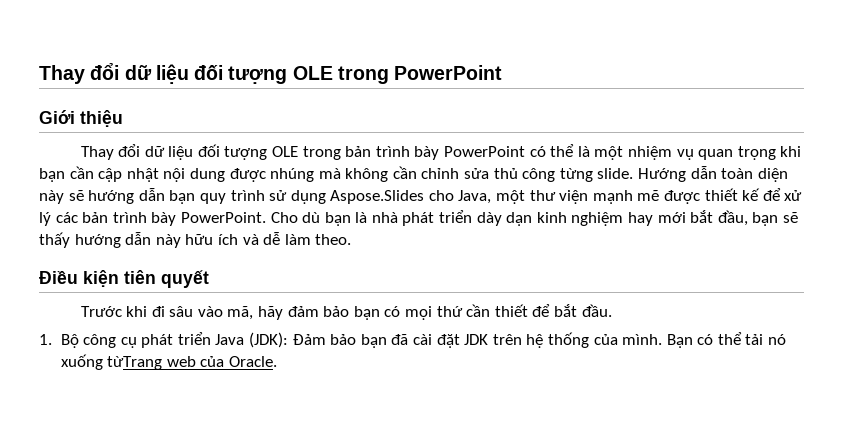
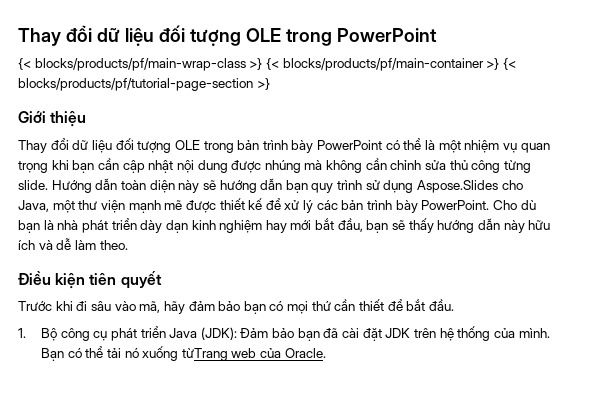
+ {< blocks/products/pf/main-wrap-class >} {< blocks/products/pf/main-container >} {< blocks/products/pf/tutorial-page-section >}

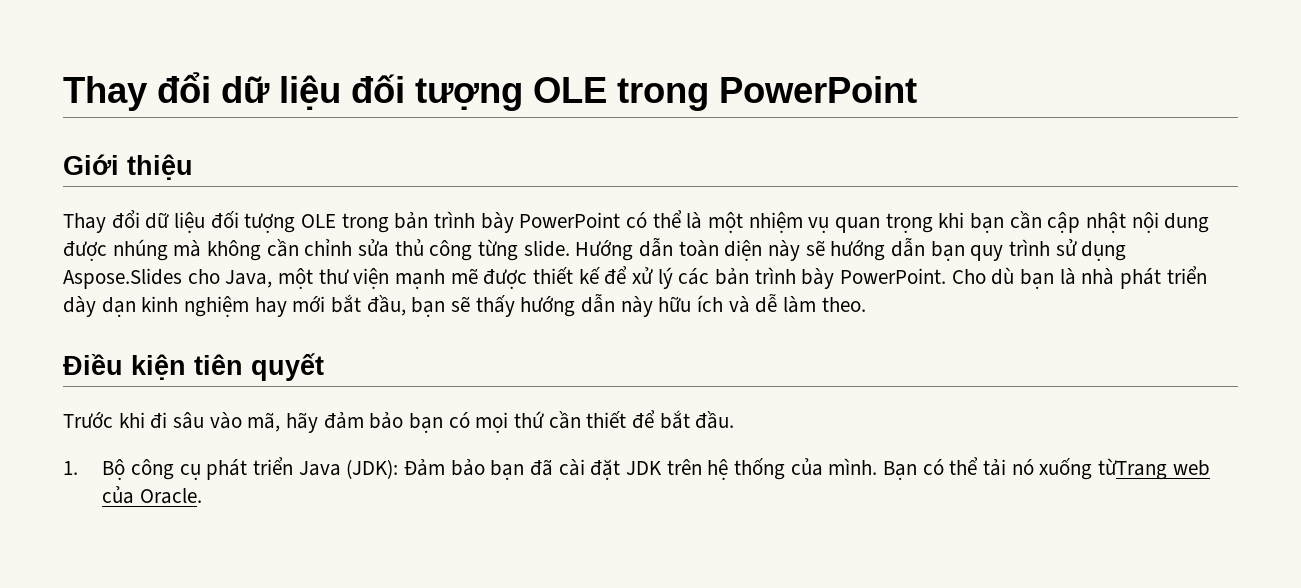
- {< blocks/products/pf/main-wrap-class >} {< blocks/products/pf/main-container >} {< blocks/products/pf/tutorial-page-section >}

